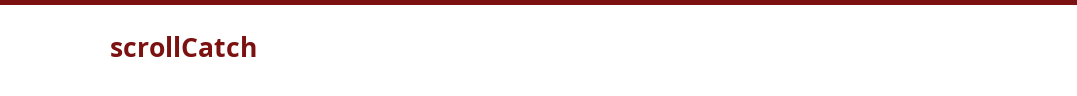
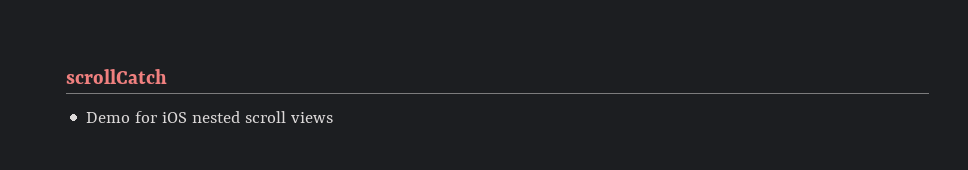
+ Demo for iOS nested scroll views

